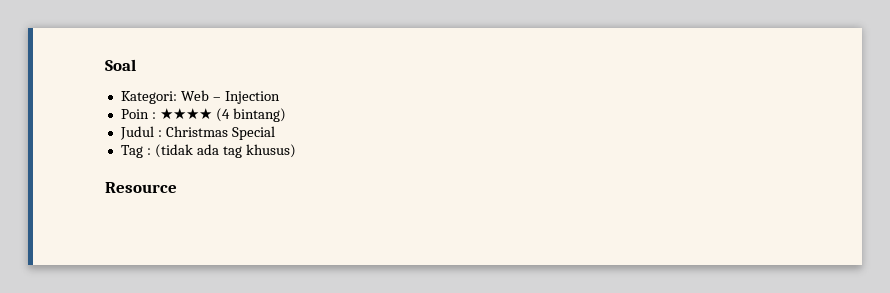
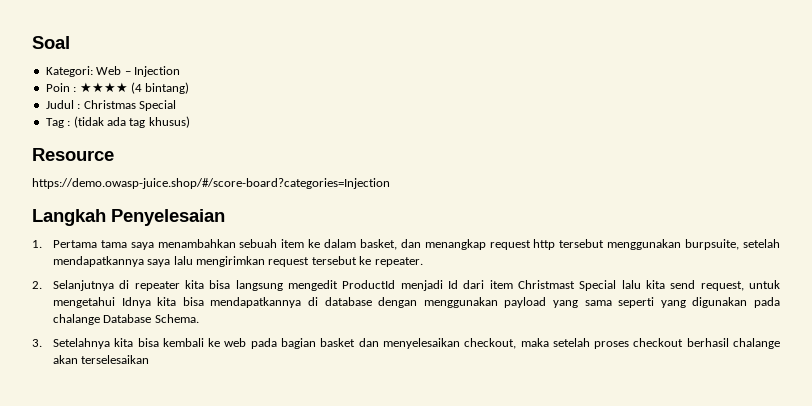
+ https://demo.owasp-juice.shop/#/score-board?categories=Injection
+ Langkah Penyelesaian
+ 1. Pertama tama saya menambahkan sebuah item ke dalam basket, dan menangkap request http tersebut menggunakan burpsuite, setelah mendapatkannya saya lalu mengirimkan request tersebut ke repeater.
+ 2. Selanjutnya di repeater kita bisa langsung mengedit ProductId menjadi Id dari item Christmast Special lalu kita send request, untuk mengetahui Idnya kita bisa mendapatkannya di database dengan menggunakan payload yang sama seperti yang digunakan pada chalange Database Schema.
+ 3. Setelahnya kita bisa kembali ke web pada bagian basket dan menyelesaikan checkout, maka setelah proses checkout berhasil chalange akan terselesaikan

